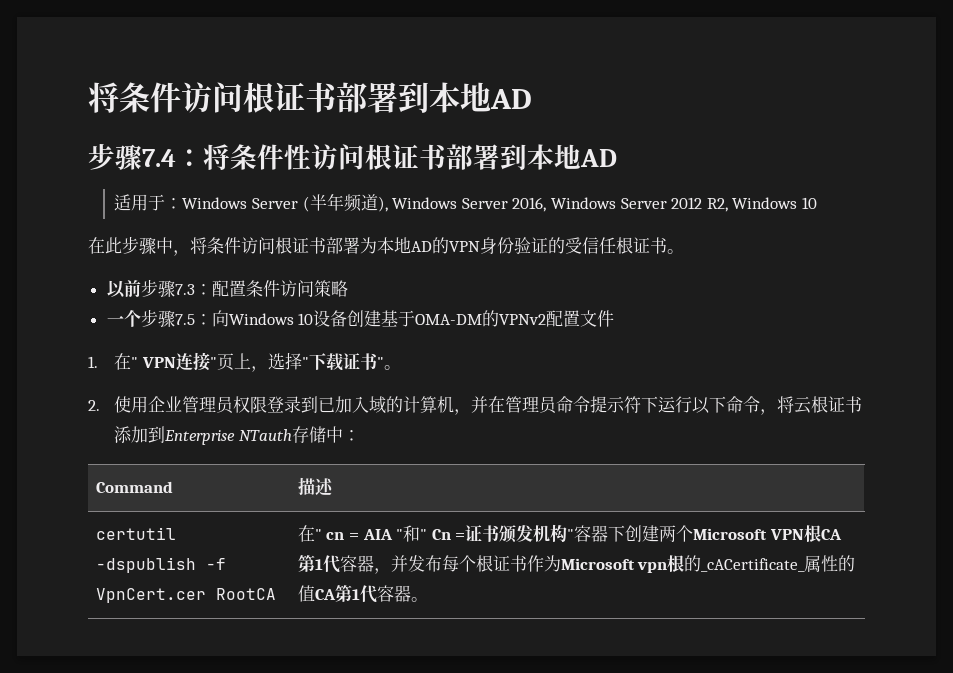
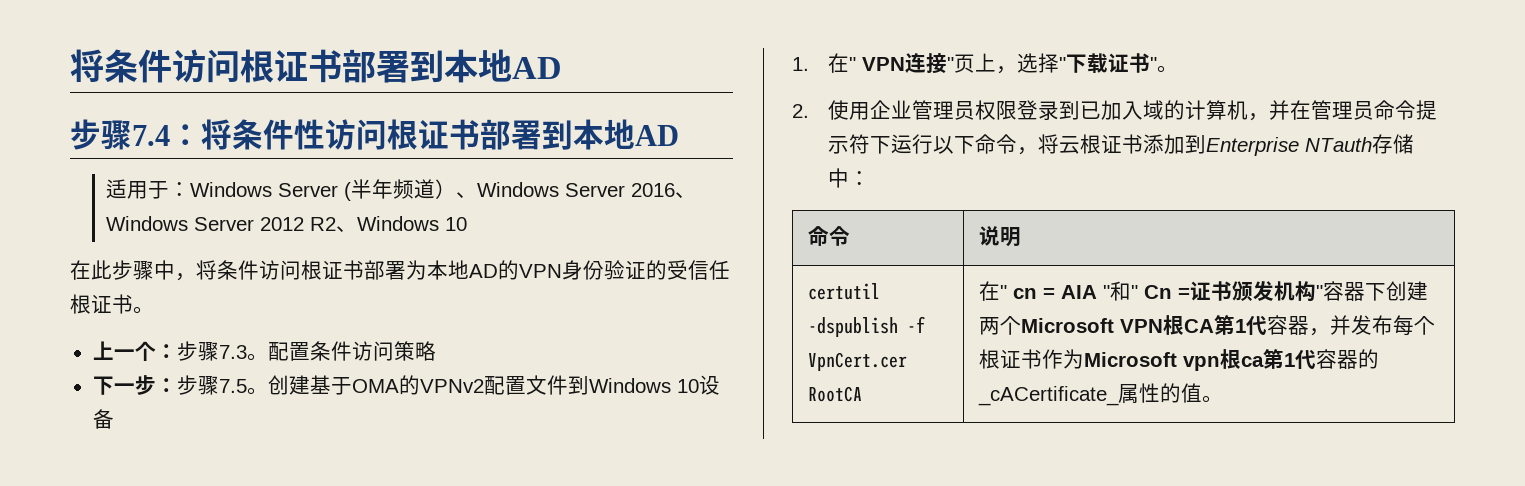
- 适用于：Windows Server (半年频道), Windows Server 2016, Windows Server 2012 R2, Windows 10
+ 适用于：Windows Server (半年频道）、Windows Server 2016、Windows Server 2012 R2、Windows 10
- 以前步骤7.3：配置条件访问策略
+ 上一个：步骤7.3。配置条件访问策略
- 一个步骤7.5：向Windows 10设备创建基于OMA-DM的VPNv2配置文件
+ 下一步：步骤7.5。创建基于OMA的VPNv2配置文件到Windows 10设备
- Command | 描述
+ 命令 | 说明
- 在" cn = AIA "和" Cn =证书颁发机构"容器下创建两个Microsoft VPN根CA第1代容器，并发布每个根证书作为Microsoft vpn根的_cACertificate_属性的值CA第1代容器。
+ 在" cn = AIA "和" Cn =证书颁发机构"容器下创建两个Microsoft VPN根CA第1代容器，并发布每个根证书作为Microsoft vpn根ca第1代容器的_cACertificate_属性的值。

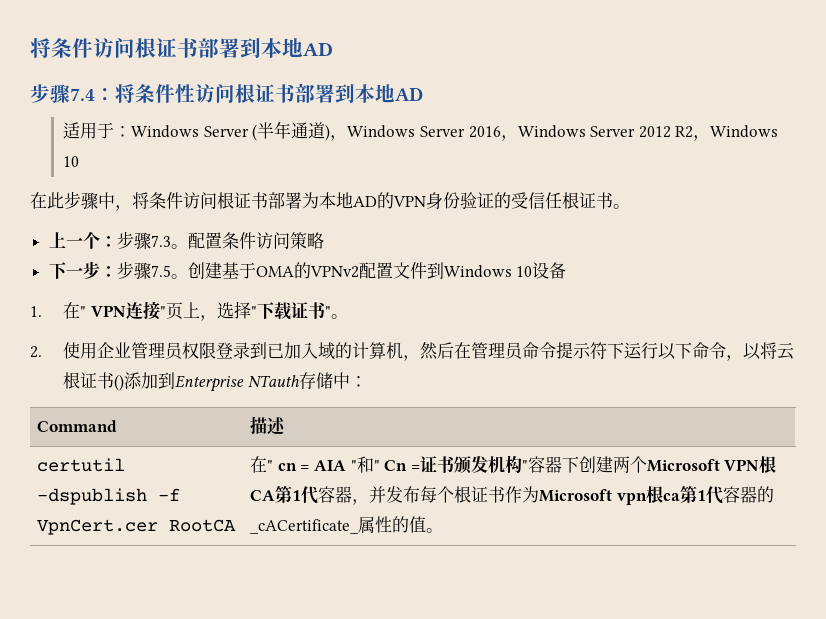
- 适用于：Windows Server (半年频道）、Windows Server 2016、Windows Server 2012 R2、Windows 10
+ 适用于：Windows Server (半年通道)，Windows Server 2016，Windows Server 2012 R2，Windows 10
- 2.使用企业管理员权限登录到已加入域的计算机，并在管理员命令提示符下运行以下命令，将云根证书添加到Enterprise NTauth存储中：
+ 2.使用企业管理员权限登录到已加入域的计算机，然后在管理员命令提示符下运行以下命令，以将云根证书()添加到Enterprise NTauth存储中：
- 命令 | 说明
+ Command | 描述

